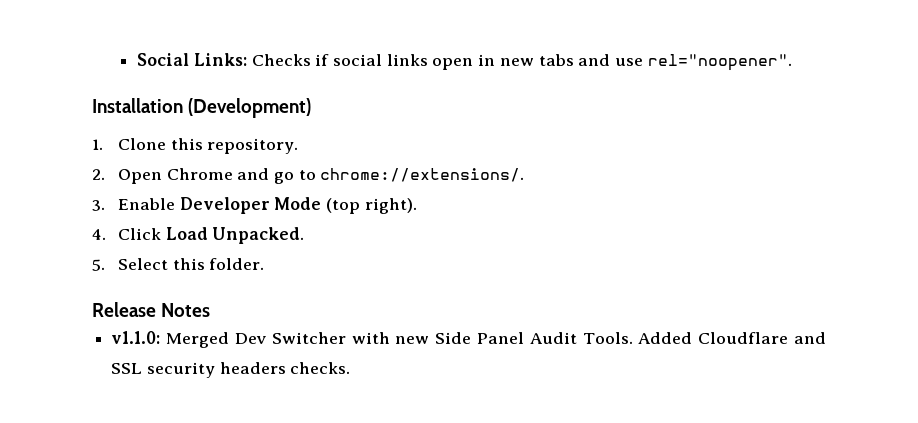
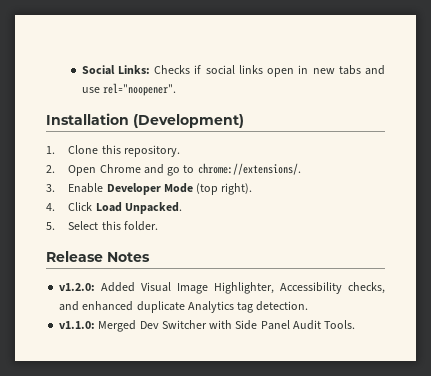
+ v1.2.0: Added Visual Image Highlighter, Accessibility checks, and enhanced duplicate Analytics tag detection.
- v1.1.0: Merged Dev Switcher with new Side Panel Audit Tools. Added Cloudflare and SSL security headers checks.
+ v1.1.0: Merged Dev Switcher with Side Panel Audit Tools.

